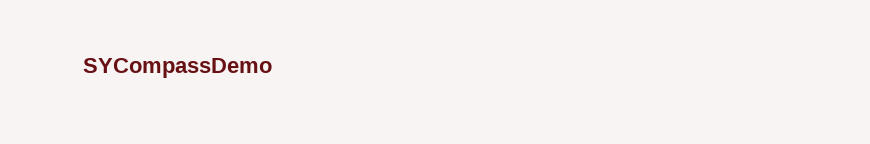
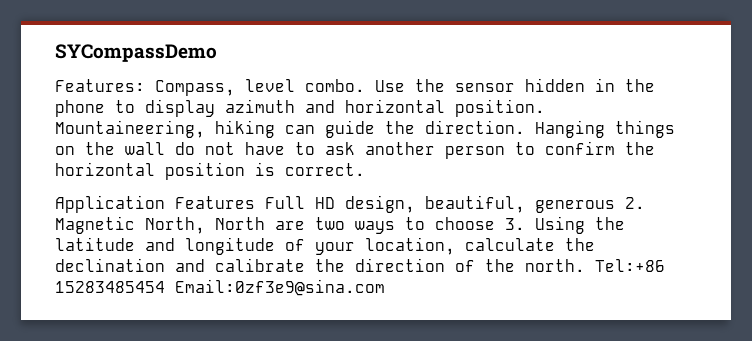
+ Features: Compass, level combo. Use the sensor hidden in the phone to display azimuth and horizontal position. Mountaineering, hiking can guide the direction. Hanging things on the wall do not have to ask another person to confirm the horizontal position is correct.
+ Application Features Full HD design, beautiful, generous 2. Magnetic North, North are two ways to choose 3. Using the latitude and longitude of your location, calculate the declination and calibrate the direction of the north. Tel:+86 15283485454 Email:0zf3e9@sina.com

